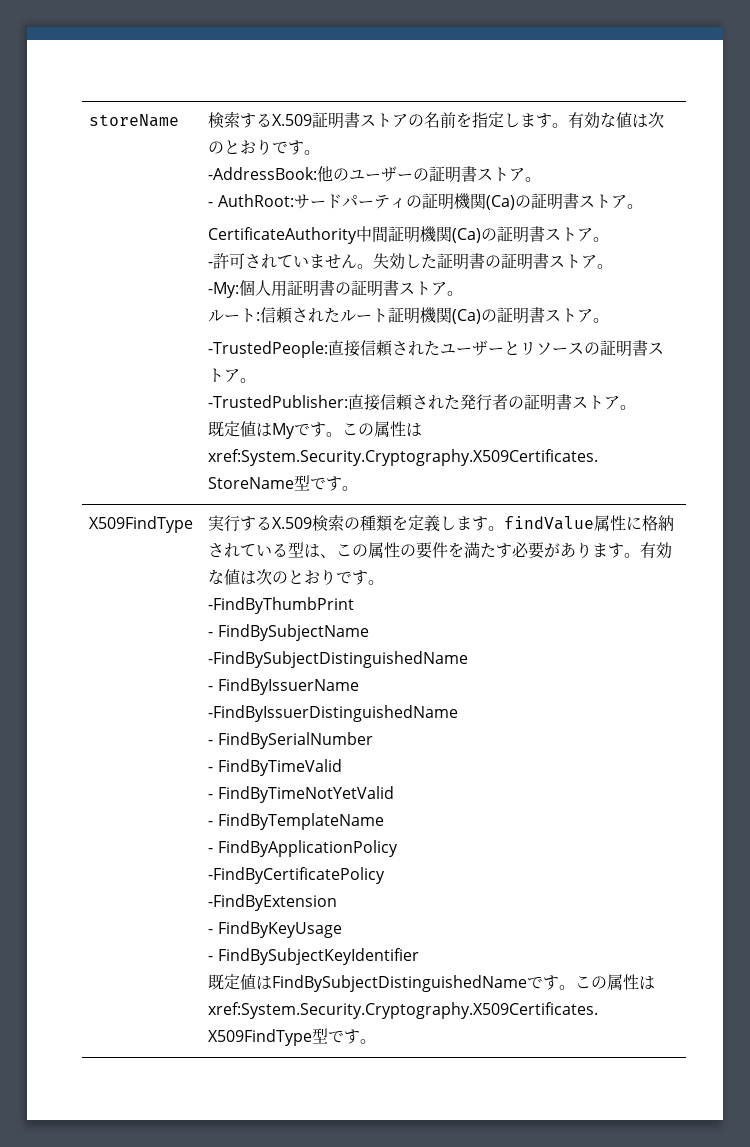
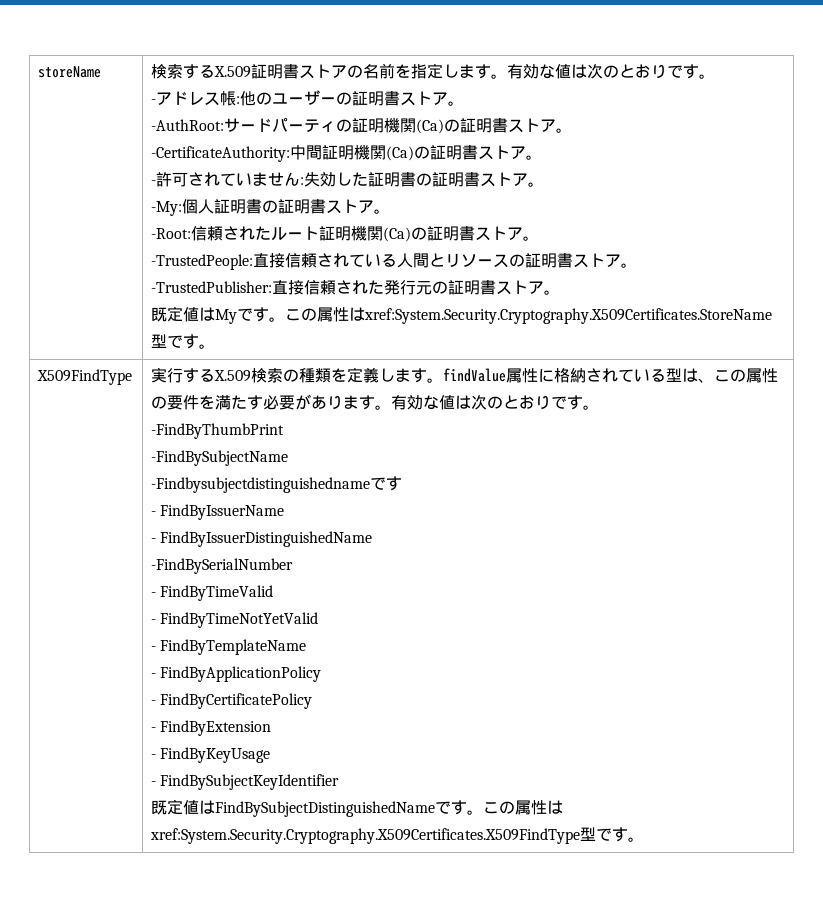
- -AddressBook:他のユーザーの証明書ストア。
+ -アドレス帳:他のユーザーの証明書ストア。
- - AuthRoot:サードパーティの証明機関(Ca)の証明書ストア。
+ -AuthRoot:サードパーティの証明機関(Ca)の証明書ストア。
- CertificateAuthority中間証明機関(Ca)の証明書ストア。
+ -CertificateAuthority:中間証明機関(Ca)の証明書ストア。
- -許可されていません。失効した証明書の証明書ストア。
+ -許可されていません:失効した証明書の証明書ストア。
- -My:個人用証明書の証明書ストア。
- ルート:信頼されたルート証明機関(Ca)の証明書ストア。
+ -My:個人証明書の証明書ストア。
+ -Root:信頼されたルート証明機関(Ca)の証明書ストア。
- -TrustedPeople:直接信頼されたユーザーとリソースの証明書ストア。
+ -TrustedPeople:直接信頼されている人間とリソースの証明書ストア。
- -TrustedPublisher:直接信頼された発行者の証明書ストア。
+ -TrustedPublisher:直接信頼された発行元の証明書ストア。
- - FindBySubjectName
- -FindBySubjectDistinguishedName
+ -FindBySubjectName
+ -Findbysubjectdistinguishednameです
- -FindByIssuerDistinguishedName
- - FindBySerialNumber
+ - FindByIssuerDistinguishedName
+ -FindBySerialNumber
- -FindByCertificatePolicy
- -FindByExtension
+ - FindByCertificatePolicy
+ - FindByExtension

